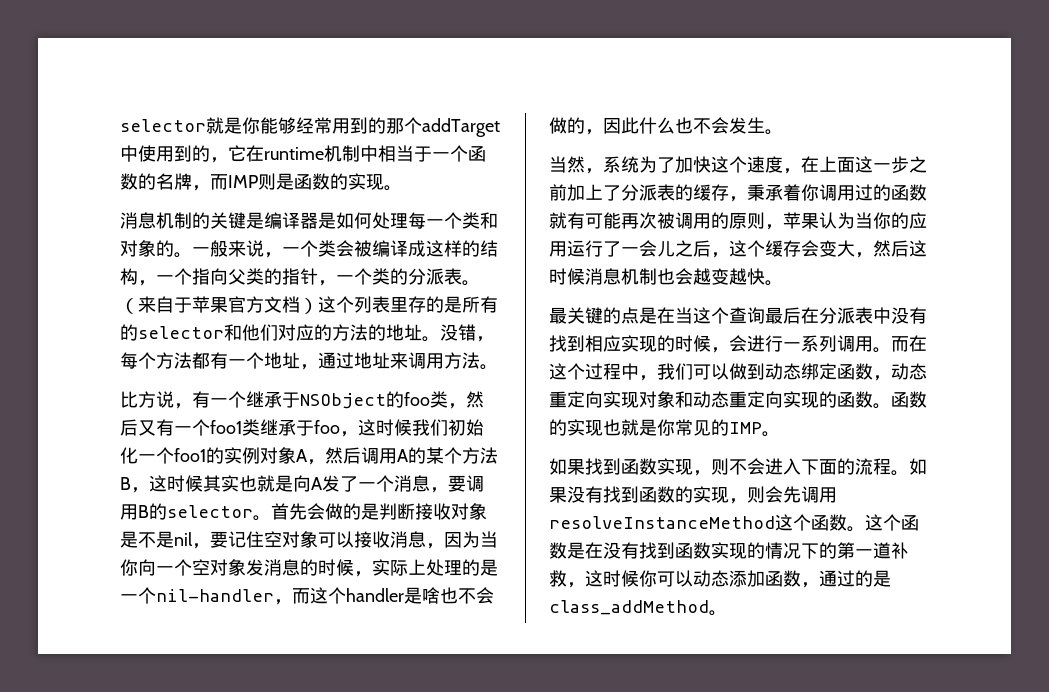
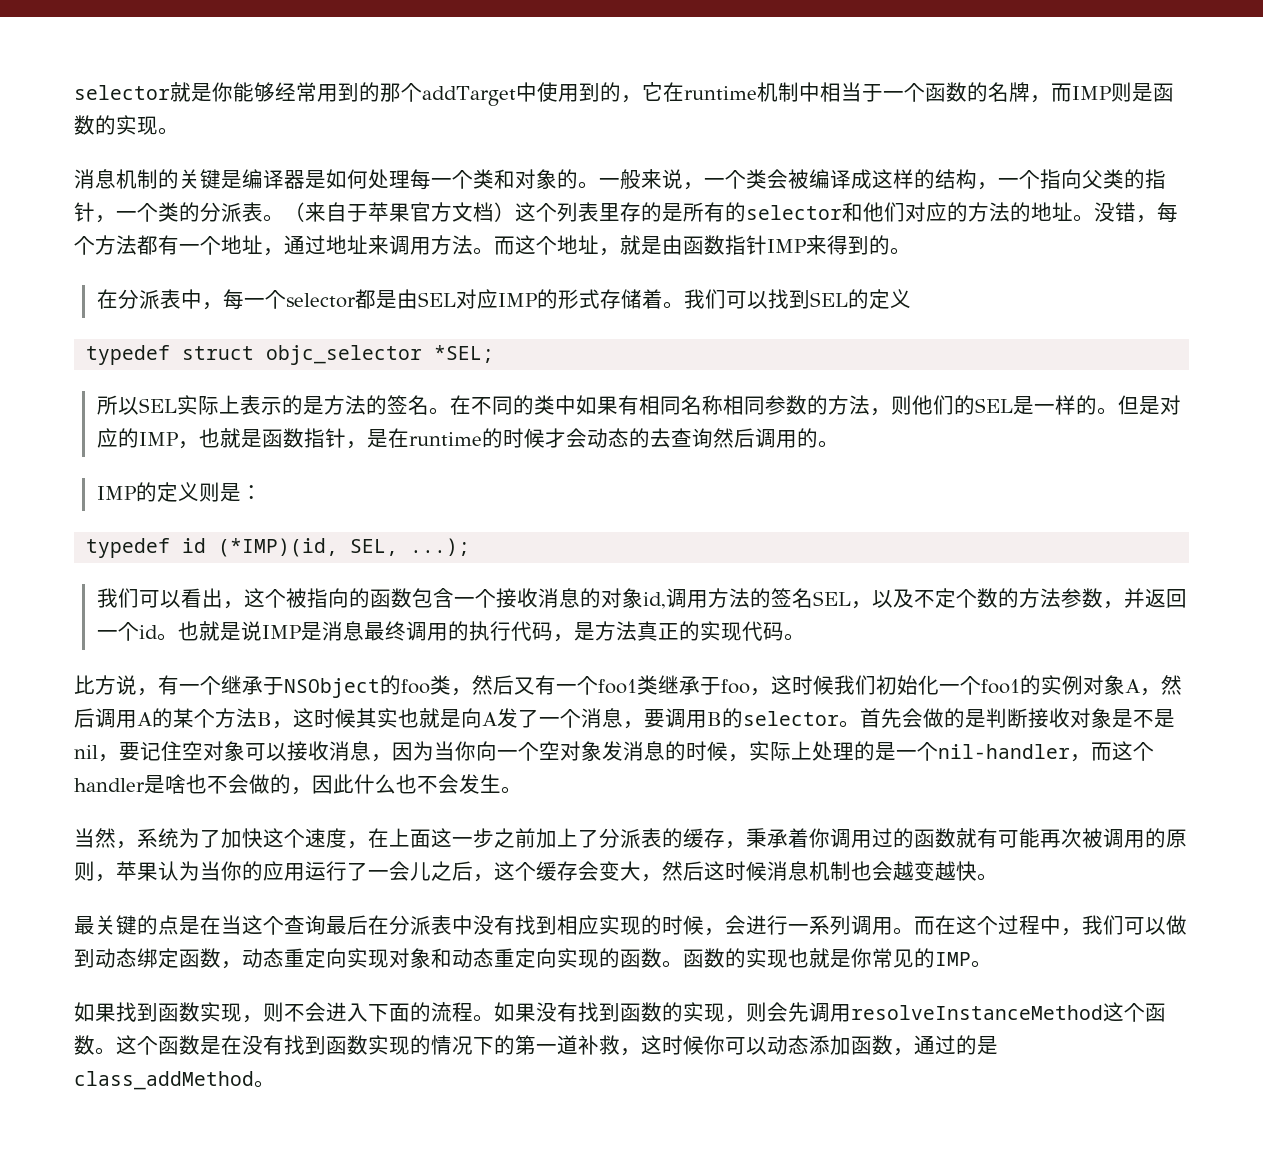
+ 而这个地址，就是由函数指针IMP来得到的。
+ 在分派表中，每一个selector都是由SEL对应IMP的形式存储着。我们可以找到SEL的定义
+ typedef struct objc_selector *SEL;
+ 所以SEL实际上表示的是方法的签名。在不同的类中如果有相同名称相同参数的方法，则他们的SEL是一样的。但是对应的IMP，也就是函数指针，是在runtime的时候才会动态的去查询然后调用的。
+ IMP的定义则是：
+ typedef id (*IMP)(id, SEL, ...);
+ 我们可以看出，这个被指向的函数包含一个接收消息的对象id,调用方法的签名SEL，以及不定个数的方法参数，并返回一个id。也就是说IMP是消息最终调用的执行代码，是方法真正的实现代码。

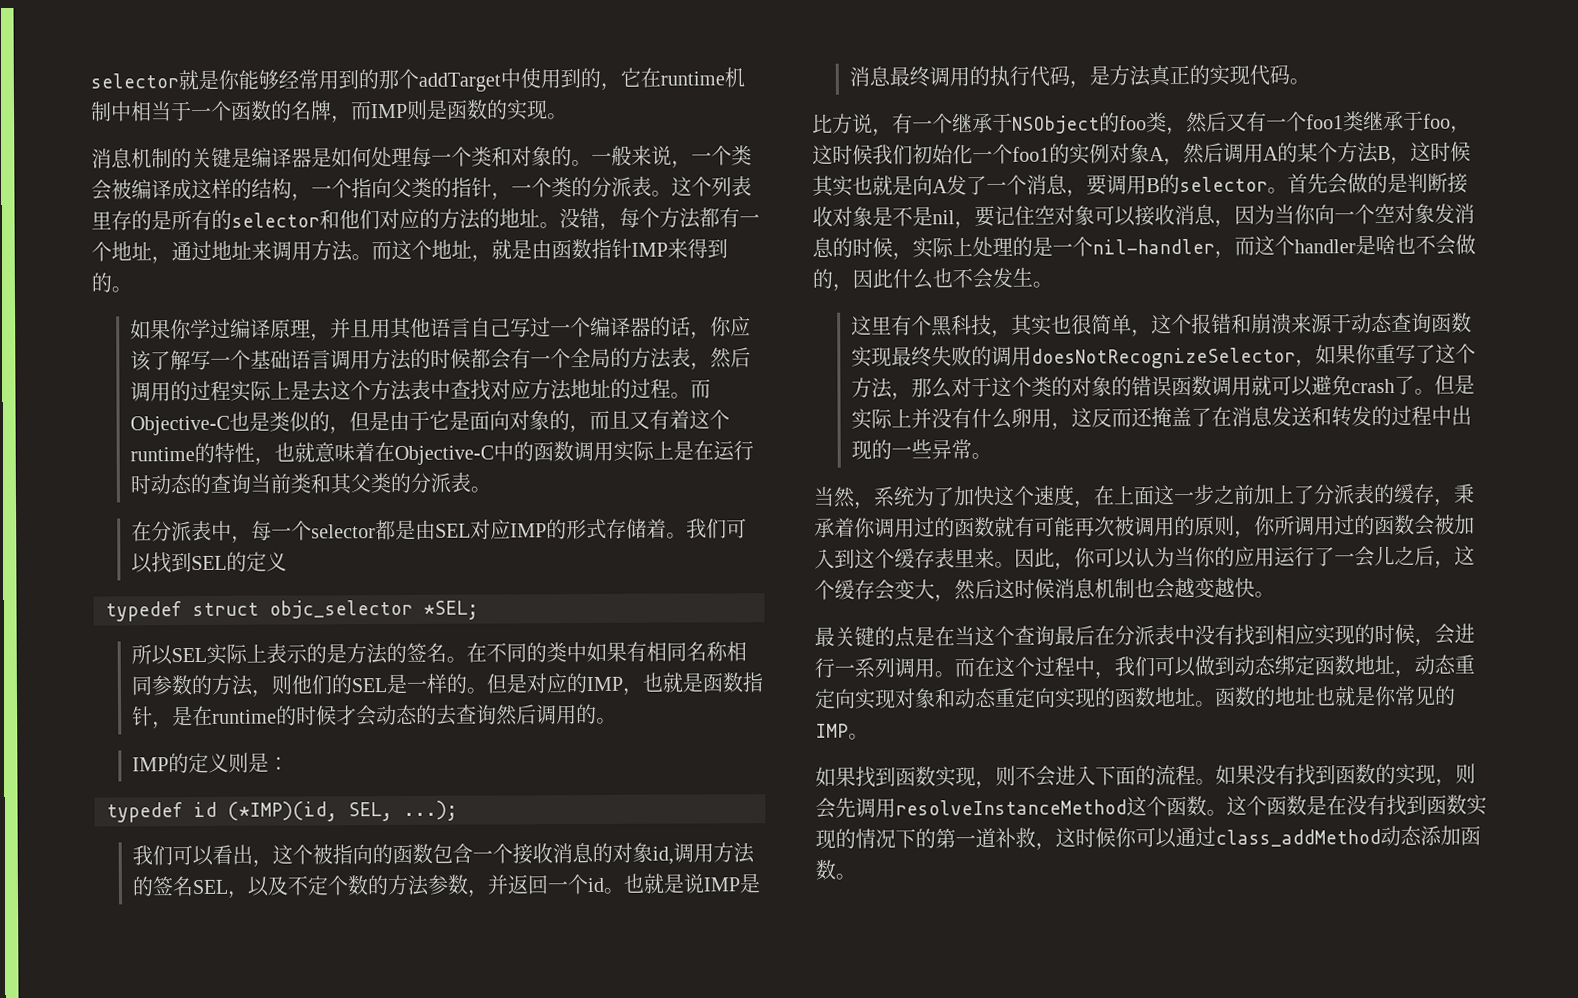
- （来自于苹果官方文档）这个列表里存的是所有的selector和他们对应的方法的地址。
+ 这个列表里存的是所有的selector和他们对应的方法的地址。
+ 如果你学过编译原理，并且用其他语言自己写过一个编译器的话，你应该了解写一个基础语言调用方法的时候都会有一个全局的方法表，然后调用的过程实际上是去这个方法表中查找对应方法地址的过程。而Objective-C也是类似的，但是由于它是面向对象的，而且又有着这个runtime的特性，也就意味着在Objective-C中的函数调用实际上是在运行时动态的查询当前类和其父类的分派表。
+ 这里有个黑科技，其实也很简单，这个报错和崩溃来源于动态查询函数实现最终失败的调用doesNotRecognizeSelector，如果你重写了这个方法，那么对于这个类的对象的错误函数调用就可以避免crash了。但是实际上并没有什么卵用，这反而还掩盖了在消息发送和转发的过程中出现的一些异常。
- 当然，系统为了加快这个速度，在上面这一步之前加上了分派表的缓存，秉承着你调用过的函数就有可能再次被调用的原则，苹果认为当你的应用运行了一会儿之后，这个缓存会变大，然后这时候消息机制也会越变越快。
+ 当然，系统为了加快这个速度，在上面这一步之前加上了分派表的缓存，秉承着你调用过的函数就有可能再次被调用的原则，你所调用过的函数会被加入到这个缓存表里来。因此，你可以认为当你的应用运行了一会儿之后，这个缓存会变大，然后这时候消息机制也会越变越快。
- 而在这个过程中，我们可以做到动态绑定函数，动态重定向实现对象和动态重定向实现的函数。
+ 而在这个过程中，我们可以做到动态绑定函数地址，动态重定向实现对象和动态重定向实现的函数地址。
- 函数的实现也就是你常见的IMP。
+ 函数的地址也就是你常见的IMP。
- 这个函数是在没有找到函数实现的情况下的第一道补救，这时候你可以动态添加函数，通过的是class_addMethod。
+ 这个函数是在没有找到函数实现的情况下的第一道补救，这时候你可以通过class_addMethod动态添加函数。

